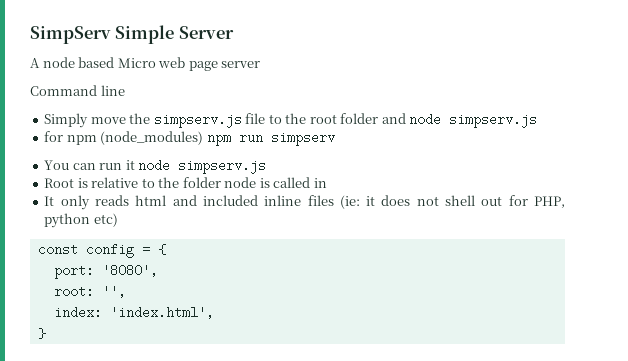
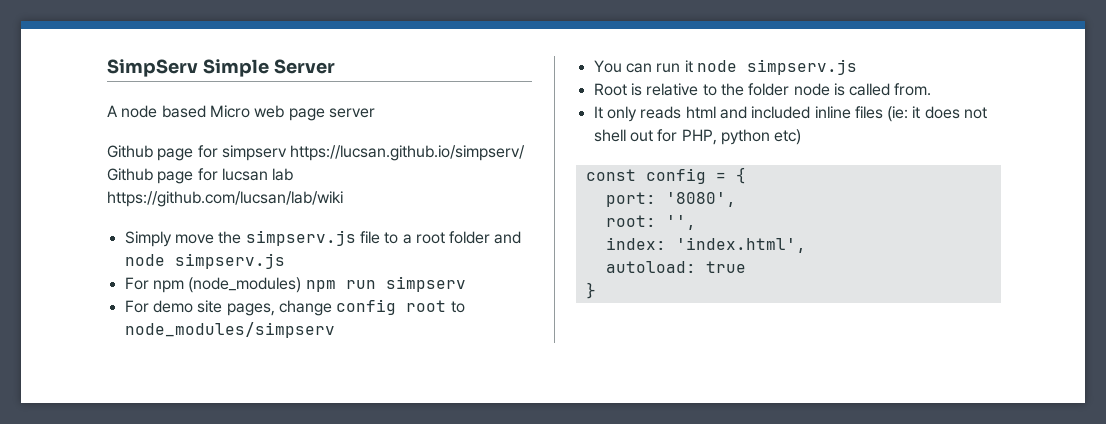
- Command line
+ Github page for simpserv https://lucsan.github.io/simpserv/ Github page for lucsan lab https://github.com/lucsan/lab/wiki
- Simply move the simpserv.js file to the root folder and node simpserv.js
+ Simply move the simpserv.js file to a root folder and node simpserv.js
- for npm (node_modules) npm run simpserv
+ For npm (node_modules) npm run simpserv
+ For demo site pages, change config root to node_modules/simpserv
- Root is relative to the folder node is called in
+ Root is relative to the folder node is called from.
+ autoload: true

